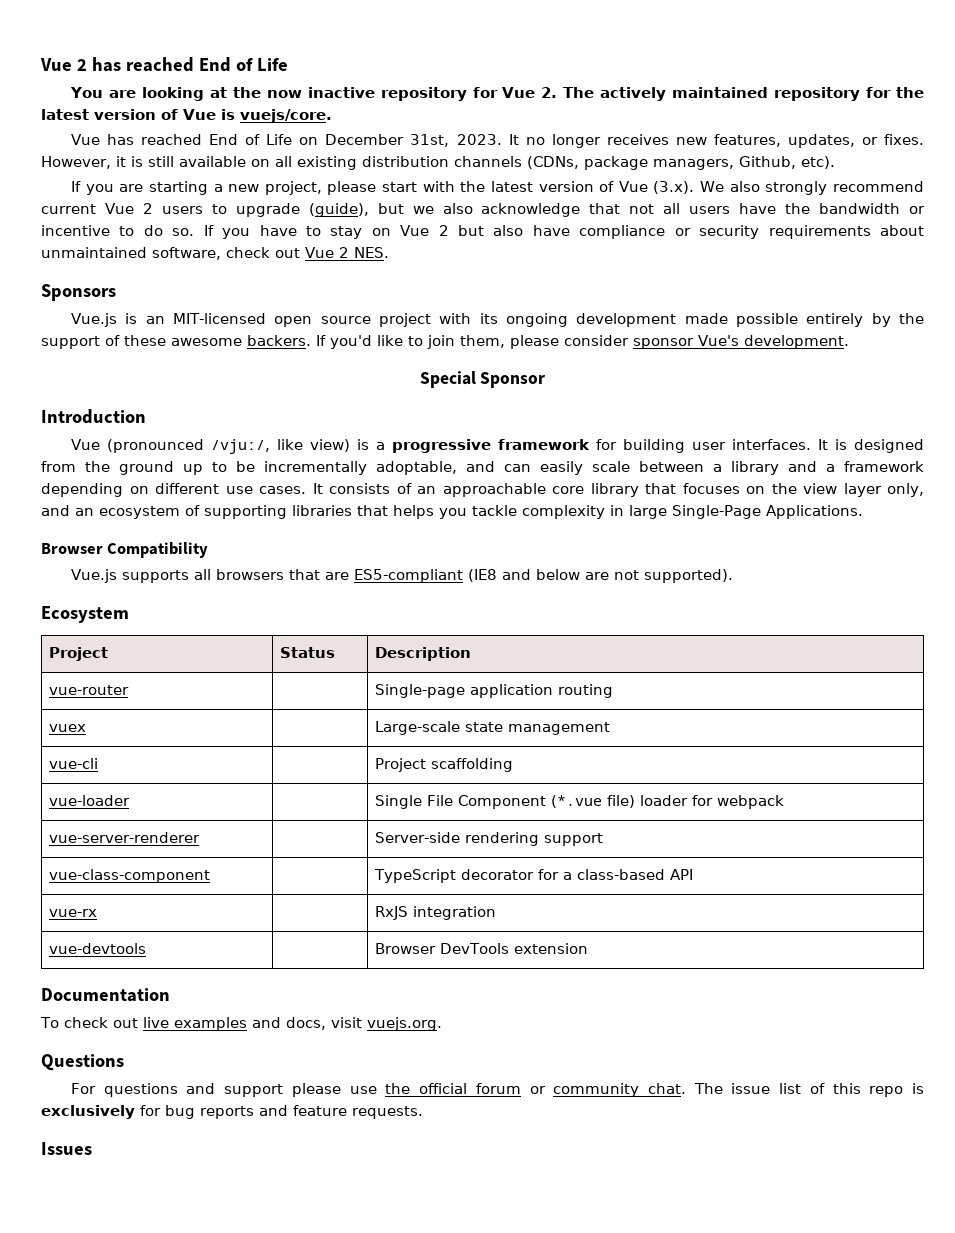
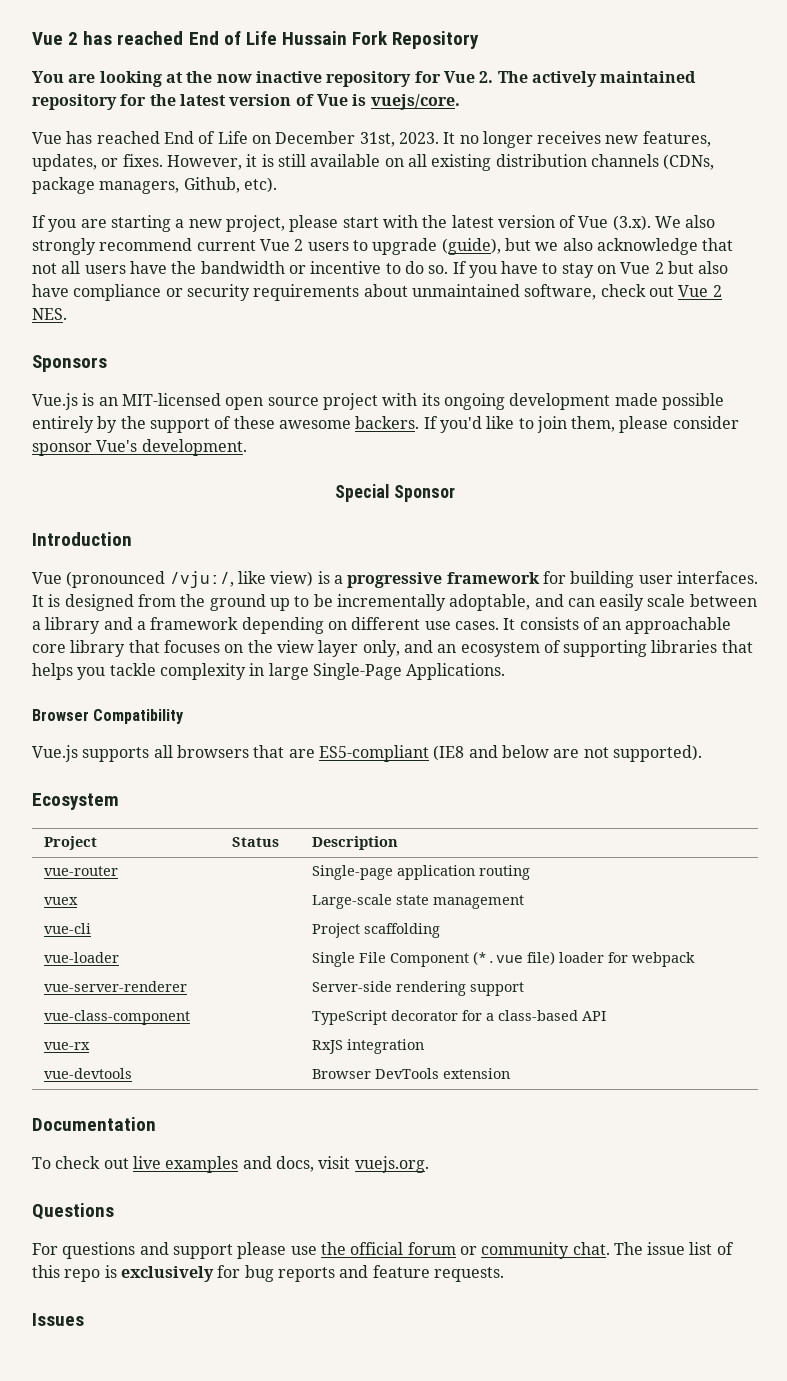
- Vue 2 has reached End of Life
+ Vue 2 has reached End of Life Hussain Fork Repository

